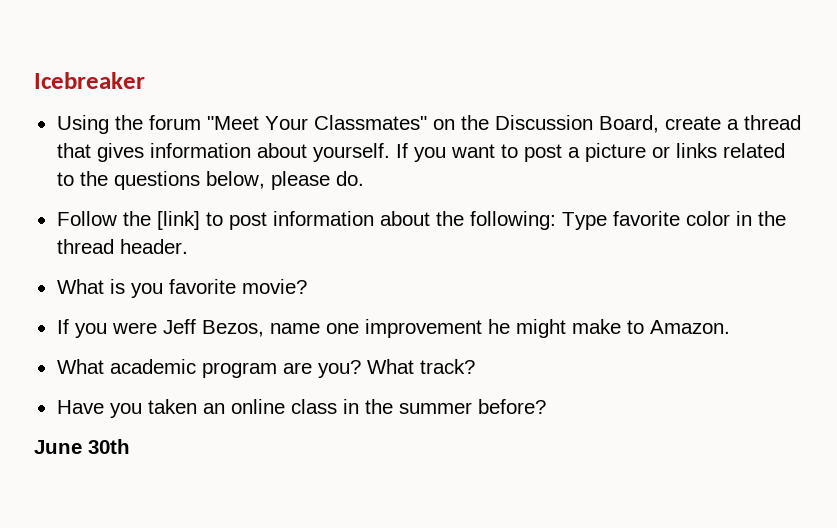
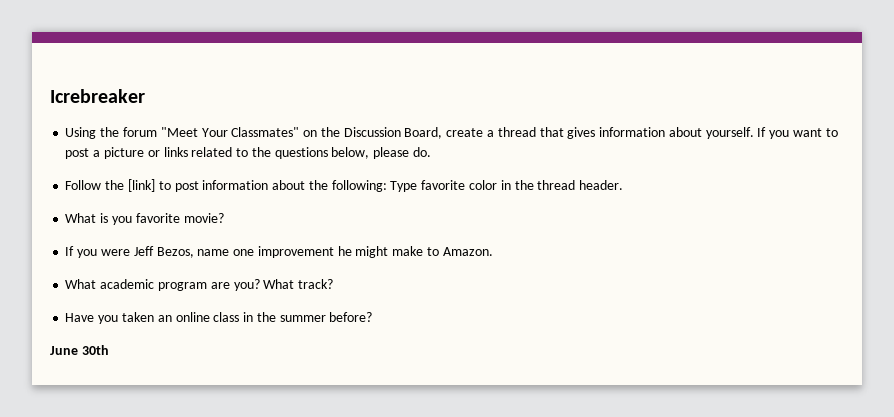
- Icebreaker
+ Icrebreaker

